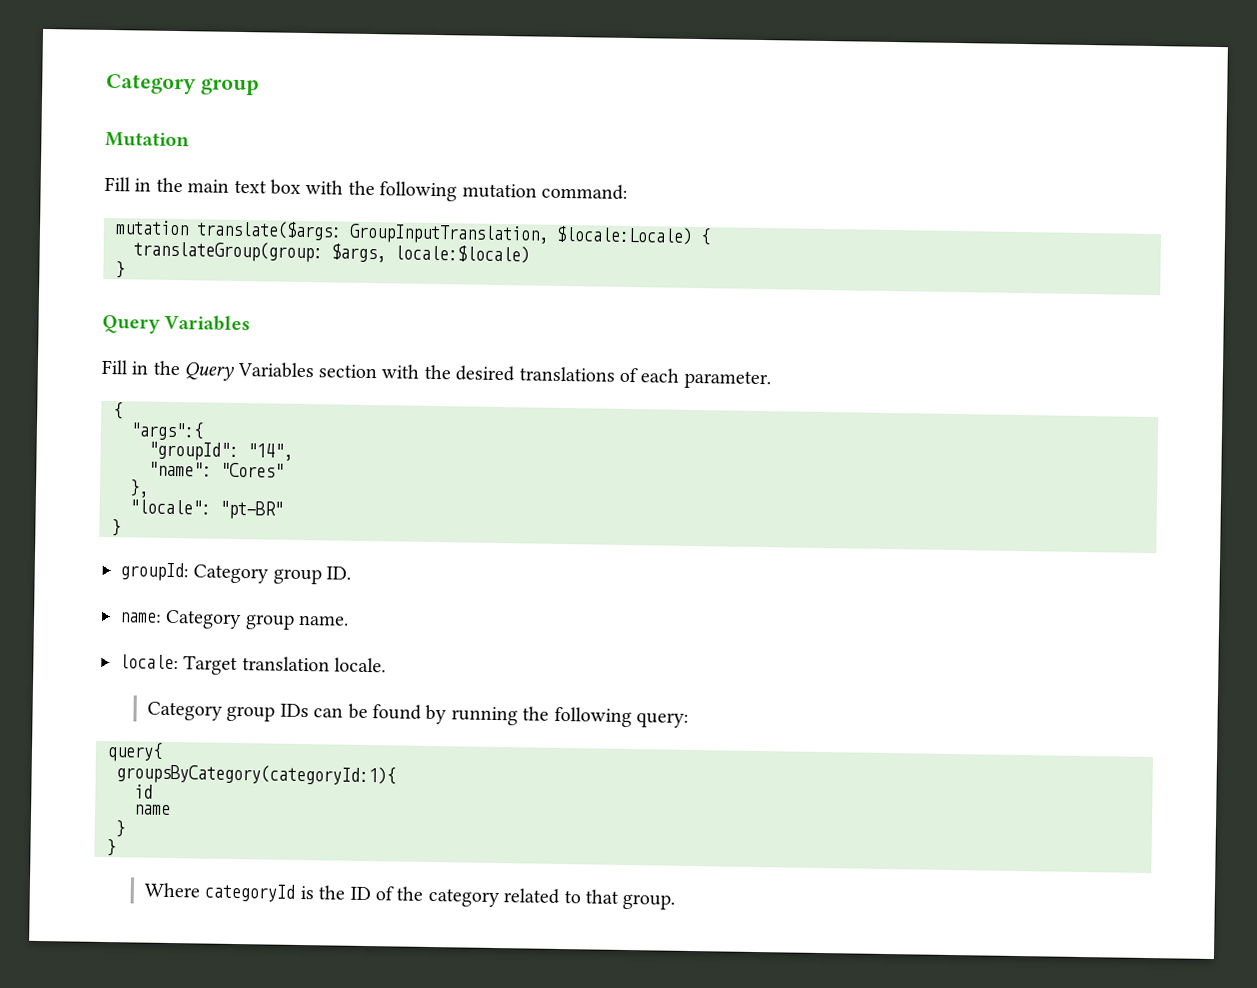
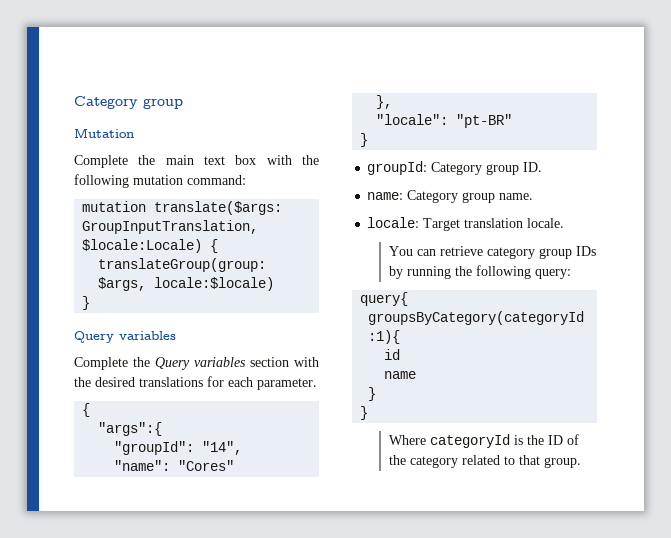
- Fill in the main text box with the following mutation command:
+ Complete the main text box with the following mutation command:
  translateGroup(group: $args, locale:$locale)
  }
- Query Variables
- Fill in the Query Variables section with the desired translations of each parameter.
+ Query variables
+ Complete the Query variables section with the desired translations for each parameter.
- Category group IDs can be found by running the following query:
+ You can retrieve category group IDs by running the following query:

